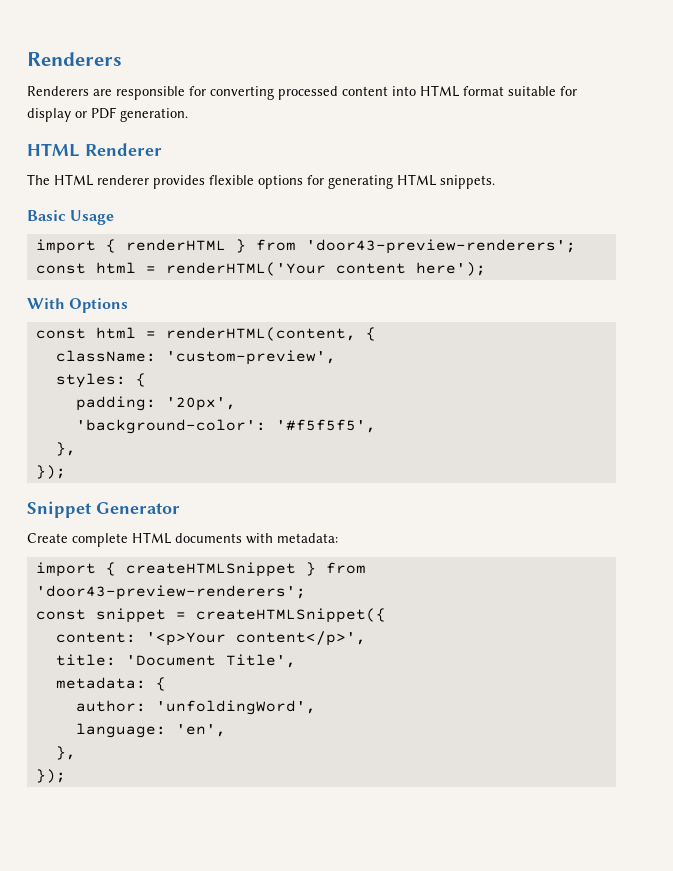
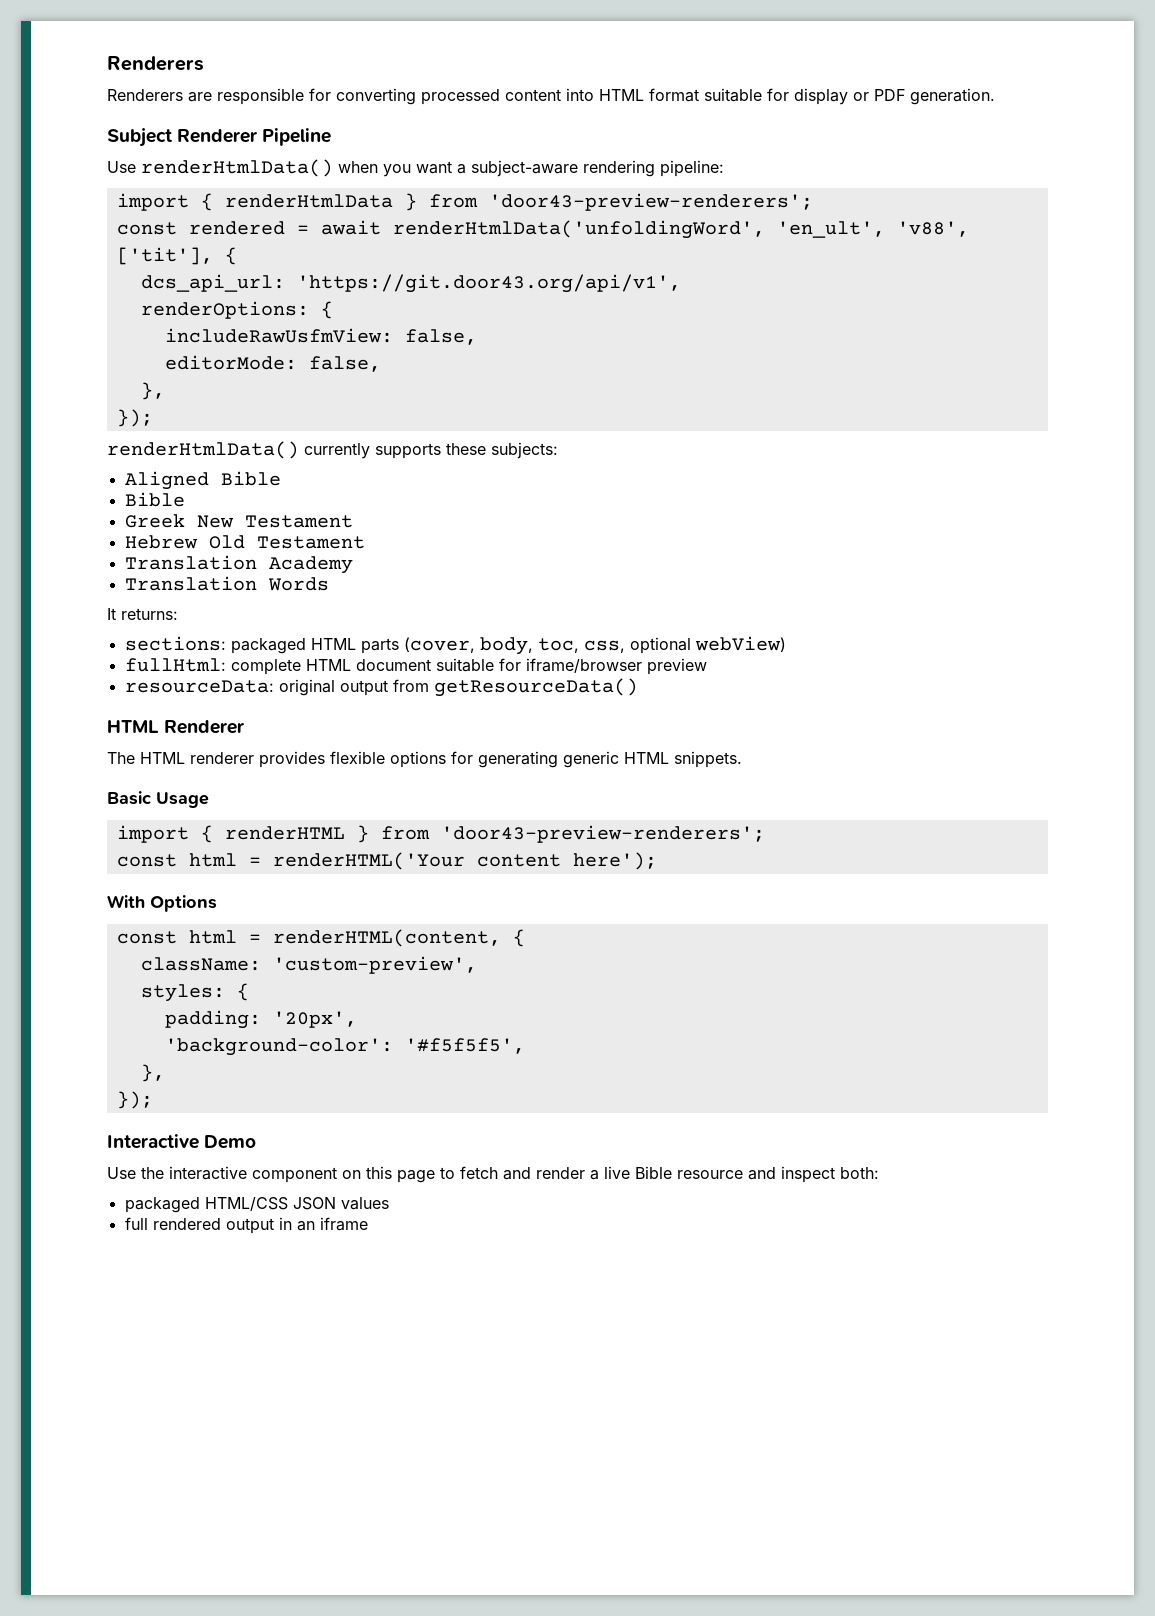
+ Subject Renderer Pipeline
+ Use renderHtmlData() when you want a subject-aware rendering pipeline:
+ import { renderHtmlData } from 'door43-preview-renderers';
+ const rendered = await renderHtmlData('unfoldingWord', 'en_ult', 'v88', ['tit'], {
+ dcs_api_url: 'https://git.door43.org/api/v1',
+ renderOptions: {
+ includeRawUsfmView: false,
+ editorMode: false,
+ },
+ });
+ renderHtmlData() currently supports these subjects:
+ Aligned Bible
+ Bible
+ Greek New Testament
+ Hebrew Old Testament
+ Translation Academy
+ Translation Words
+ It returns:
+ sections: packaged HTML parts (cover, body, toc, css, optional webView)
+ fullHtml: complete HTML document suitable for iframe/browser preview
+ resourceData: original output from getResourceData()
- The HTML renderer provides flexible options for generating HTML snippets.
+ The HTML renderer provides flexible options for generating generic HTML snippets.
- Snippet Generator
- Create complete HTML documents with metadata:
- import { createHTMLSnippet } from 'door43-preview-renderers';
- const snippet = createHTMLSnippet({
- content: '<p>Your content</p>',
- title: 'Document Title',
- metadata: {
- author: 'unfoldingWord',
- language: 'en',
- },
- });
+ Interactive Demo
+ Use the interactive component on this page to fetch and render a live Bible resource and inspect both:
+ packaged HTML/CSS JSON values
+ full rendered output in an iframe

